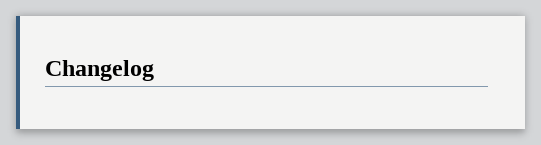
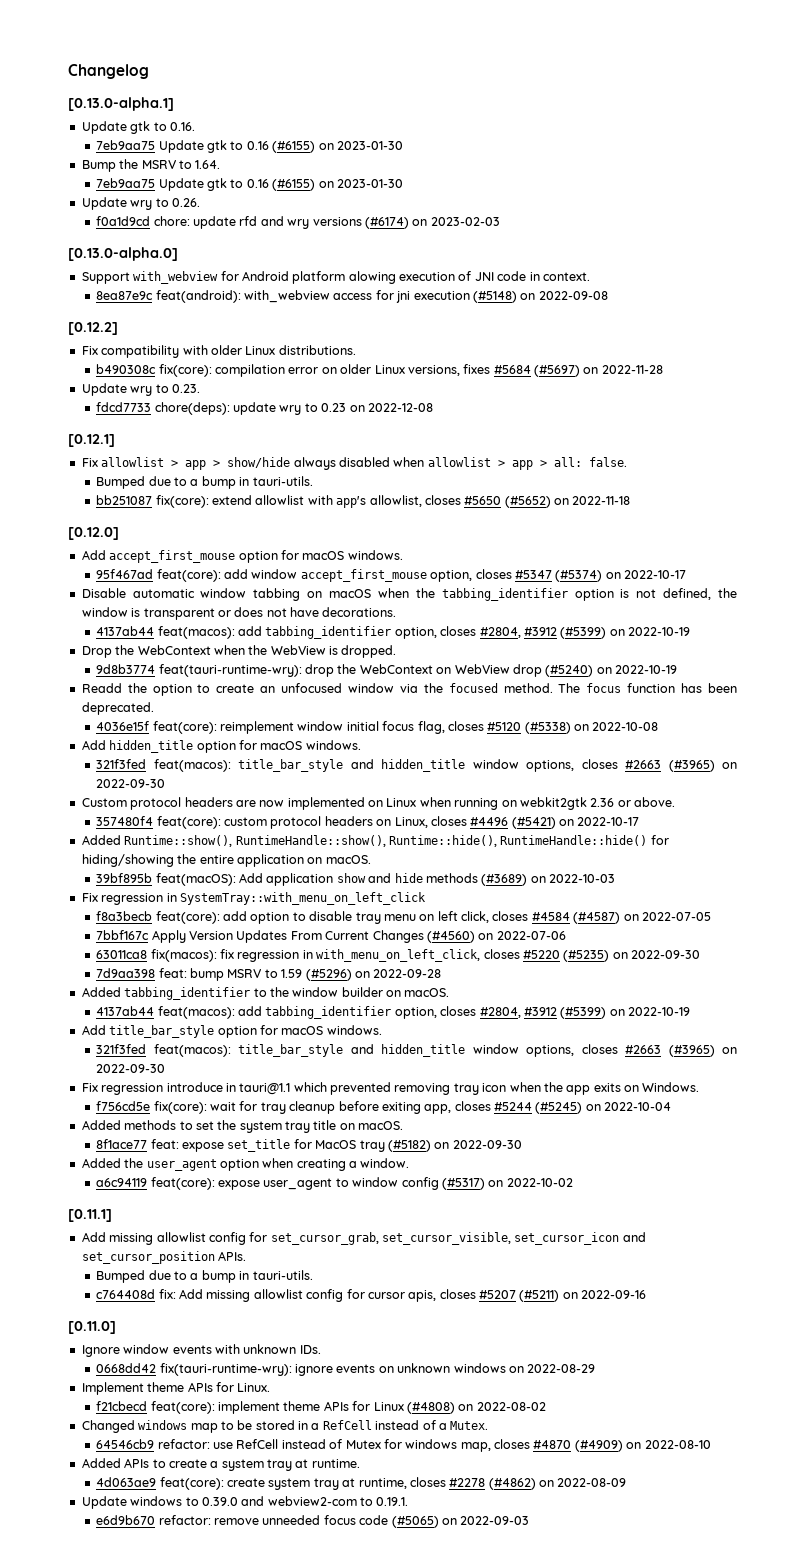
+ [0.13.0-alpha.1]
+ Update gtk to 0.16.
+ 7eb9aa75 Update gtk to 0.16 (#6155) on 2023-01-30
+ Bump the MSRV to 1.64.
+ 7eb9aa75 Update gtk to 0.16 (#6155) on 2023-01-30
+ Update wry to 0.26.
+ f0a1d9cd chore: update rfd and wry versions (#6174) on 2023-02-03
+ [0.13.0-alpha.0]
+ Support with_webview for Android platform alowing execution of JNI code in context.
+ 8ea87e9c feat(android): with_webview access for jni execution (#5148) on 2022-09-08
+ [0.12.2]
+ Fix compatibility with older Linux distributions.
+ b490308c fix(core): compilation error on older Linux versions, fixes #5684 (#5697) on 2022-11-28
+ Update wry to 0.23.
+ fdcd7733 chore(deps): update wry to 0.23 on 2022-12-08
+ [0.12.1]
+ Fix allowlist > app > show/hide always disabled when allowlist > app > all: false.
+ Bumped due to a bump in tauri-utils.
+ bb251087 fix(core): extend allowlist with app's allowlist, closes #5650 (#5652) on 2022-11-18
+ [0.12.0]
+ Add accept_first_mouse option for macOS windows.
+ 95f467ad feat(core): add window accept_first_mouse option, closes #5347 (#5374) on 2022-10-17
+ Disable automatic window tabbing on macOS when the tabbing_identifier option is not defined, the window is transparent or does not have decorations.
+ 4137ab44 feat(macos): add tabbing_identifier option, closes #2804, #3912 (#5399) on 2022-10-19
+ Drop the WebContext when the WebView is dropped.
+ 9d8b3774 feat(tauri-runtime-wry): drop the WebContext on WebView drop (#5240) on 2022-10-19
+ Readd the option to create an unfocused window via the focused method. The focus function has been deprecated.
+ 4036e15f feat(core): reimplement window initial focus flag, closes #5120 (#5338) on 2022-10-08
+ Add hidden_title option for macOS windows.
+ 321f3fed feat(macos): title_bar_style and hidden_title window options, closes #2663 (#3965) on 2022-09-30
+ Custom protocol headers are now implemented on Linux when running on webkit2gtk 2.36 or above.
+ 357480f4 feat(core): custom protocol headers on Linux, closes #4496 (#5421) on 2022-10-17
+ Added Runtime::show(), RuntimeHandle::show(), Runtime::hide(), RuntimeHandle::hide() for hiding/showing the entire application on macOS.
+ 39bf895b feat(macOS): Add application show and hide methods (#3689) on 2022-10-03
+ Fix regression in SystemTray::with_menu_on_left_click
+ f8a3becb feat(core): add option to disable tray menu on left click, closes #4584 (#4587) on 2022-07-05
+ 7bbf167c Apply Version Updates From Current Changes (#4560) on 2022-07-06
+ 63011ca8 fix(macos): fix regression in with_menu_on_left_click, closes #5220 (#5235) on 2022-09-30
+ 7d9aa398 feat: bump MSRV to 1.59 (#5296) on 2022-09-28
+ Added tabbing_identifier to the window builder on macOS.
+ 4137ab44 feat(macos): add tabbing_identifier option, closes #2804, #3912 (#5399) on 2022-10-19
+ Add title_bar_style option for macOS windows.
+ 321f3fed feat(macos): title_bar_style and hidden_title window options, closes #2663 (#3965) on 2022-09-30
+ Fix regression introduce in tauri@1.1 which prevented removing tray icon when the app exits on Windows.
+ f756cd5e fix(core): wait for tray cleanup before exiting app, closes #5244 (#5245) on 2022-10-04
+ Added methods to set the system tray title on macOS.
+ 8f1ace77 feat: expose set_title for MacOS tray (#5182) on 2022-09-30
+ Added the user_agent option when creating a window.
+ a6c94119 feat(core): expose user_agent to window config (#5317) on 2022-10-02
+ [0.11.1]
+ Add missing allowlist config for set_cursor_grab, set_cursor_visible, set_cursor_icon and set_cursor_position APIs.
+ Bumped due to a bump in tauri-utils.
+ c764408d fix: Add missing allowlist config for cursor apis, closes #5207 (#5211) on 2022-09-16
+ [0.11.0]
+ Ignore window events with unknown IDs.
+ 0668dd42 fix(tauri-runtime-wry): ignore events on unknown windows on 2022-08-29
+ Implement theme APIs for Linux.
+ f21cbecd feat(core): implement theme APIs for Linux (#4808) on 2022-08-02
+ Changed windows map to be stored in a RefCell instead of a Mutex.
+ 64546cb9 refactor: use RefCell instead of Mutex for windows map, closes #4870 (#4909) on 2022-08-10
+ Added APIs to create a system tray at runtime.
+ 4d063ae9 feat(core): create system tray at runtime, closes #2278 (#4862) on 2022-08-09
+ Update windows to 0.39.0 and webview2-com to 0.19.1.
+ e6d9b670 refactor: remove unneeded focus code (#5065) on 2022-09-03

